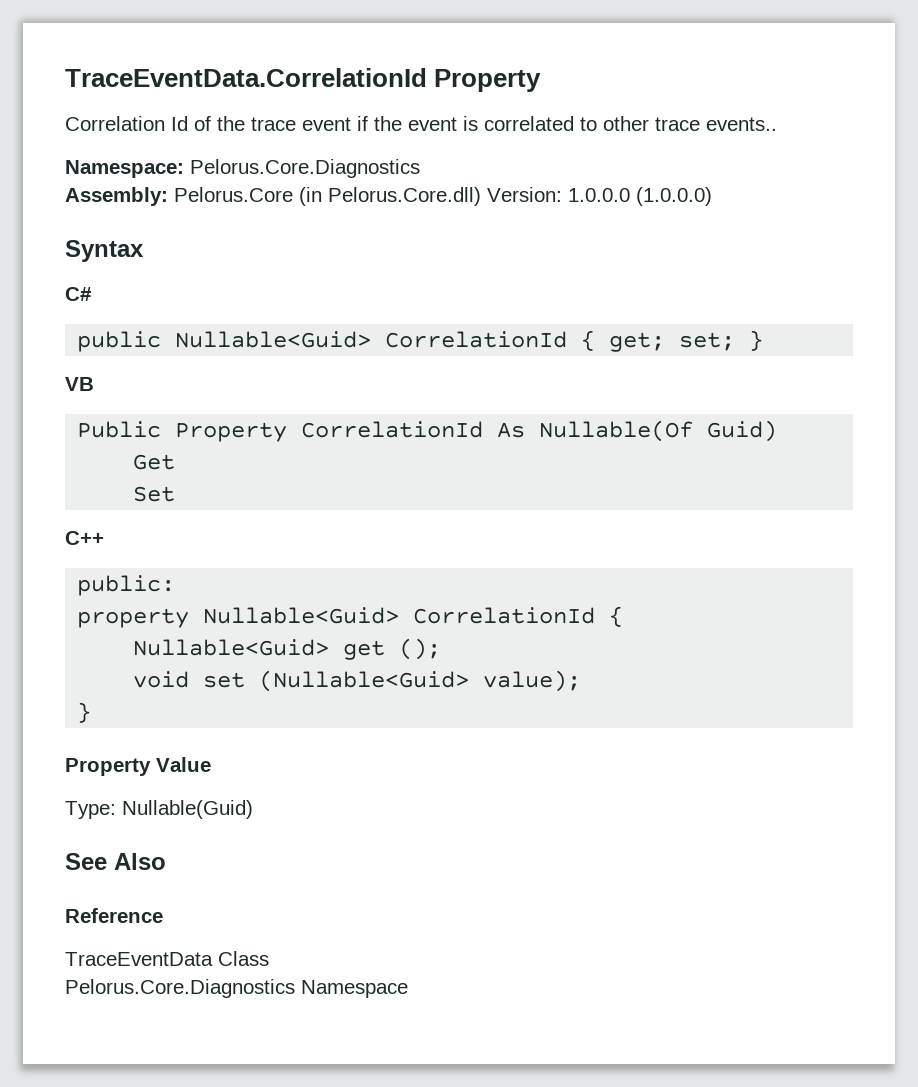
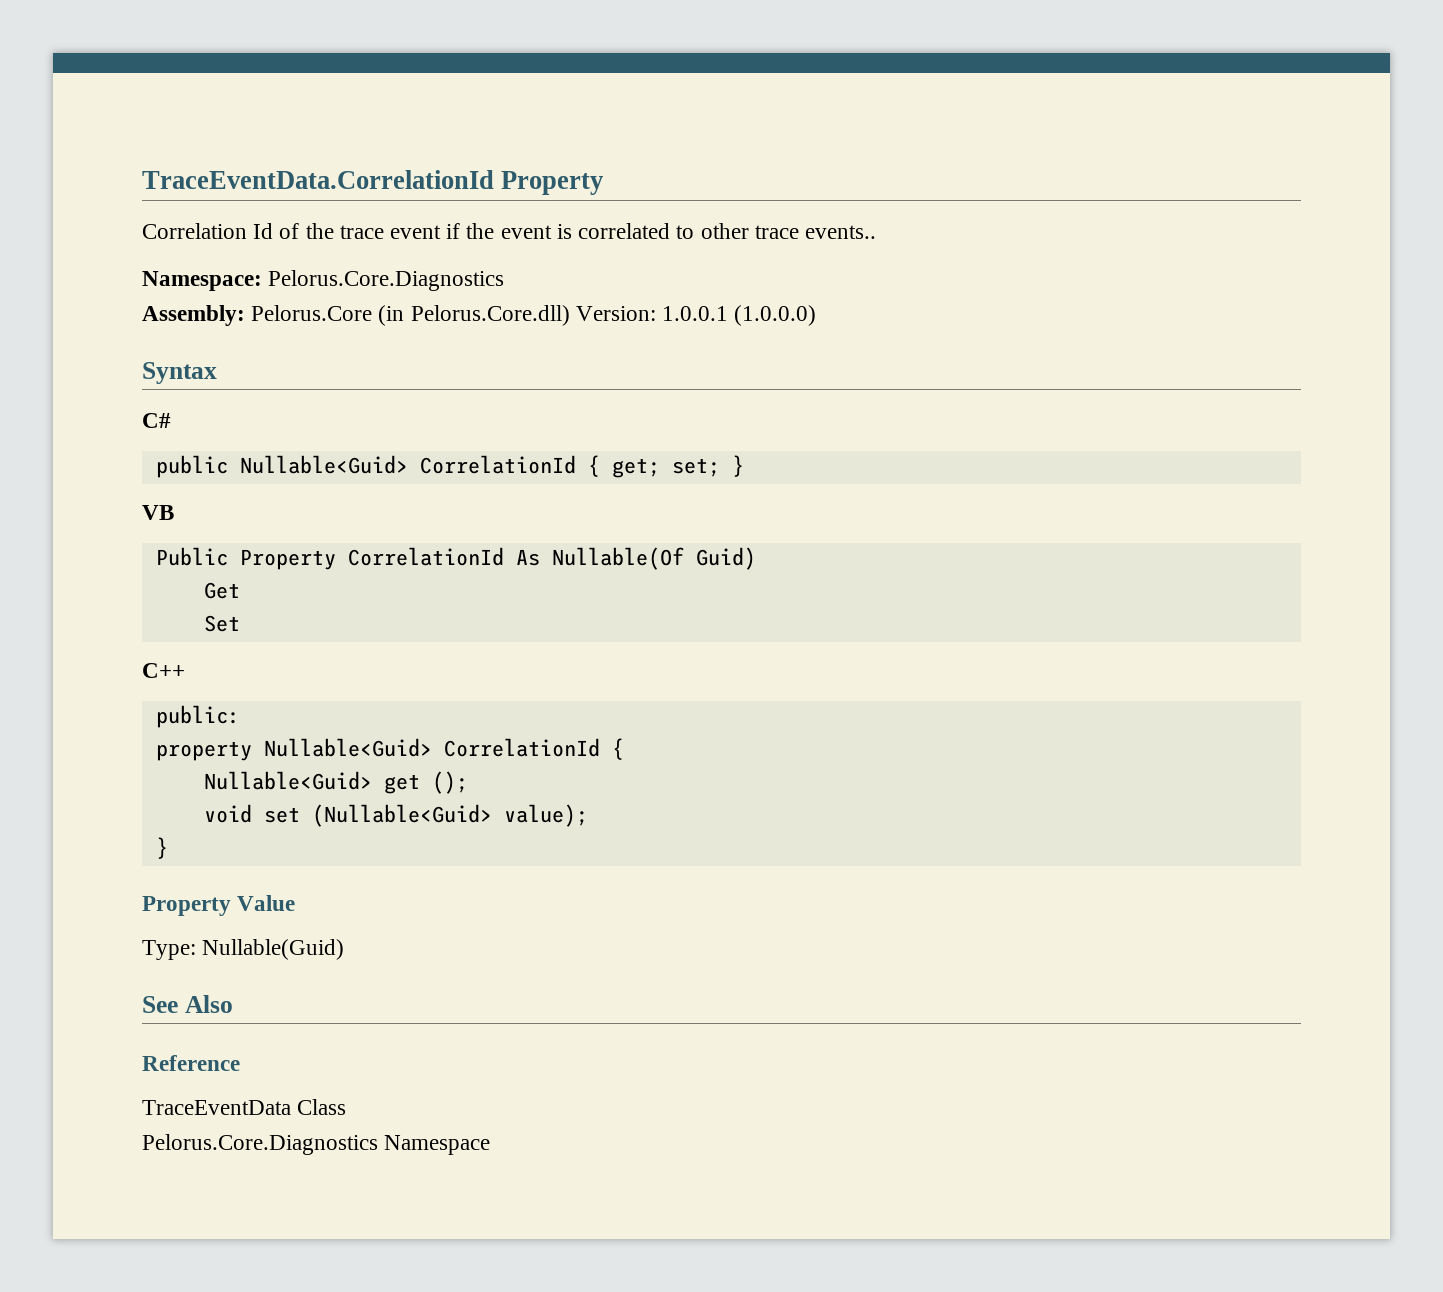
- Assembly: Pelorus.Core (in Pelorus.Core.dll) Version: 1.0.0.0 (1.0.0.0)
+ Assembly: Pelorus.Core (in Pelorus.Core.dll) Version: 1.0.0.1 (1.0.0.0)

